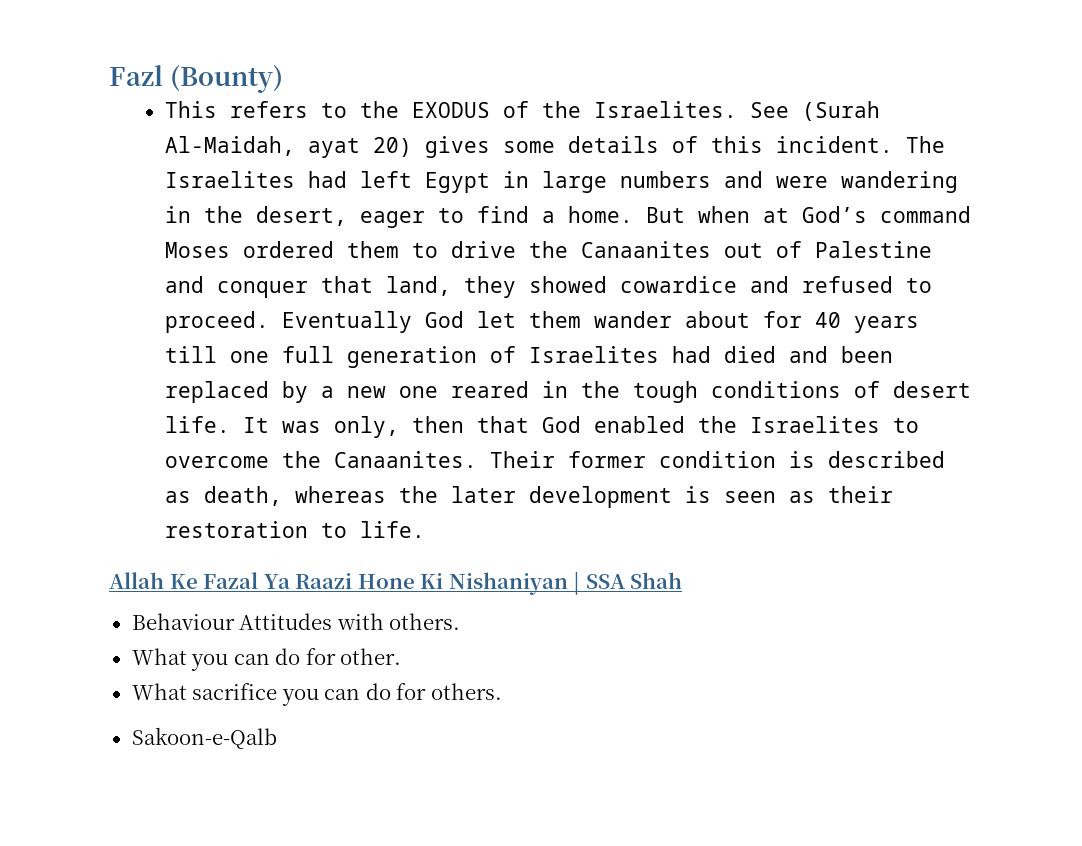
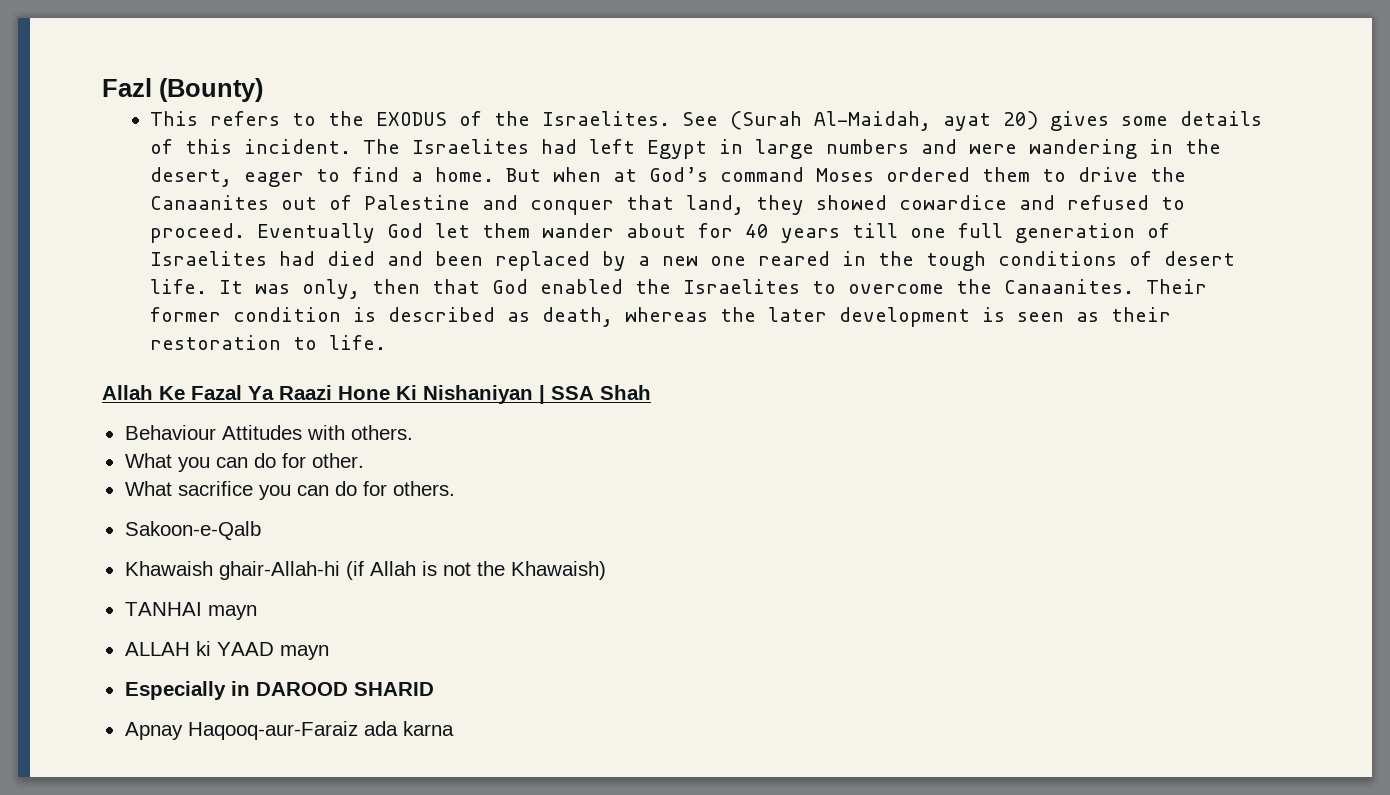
+ Khawaish ghair-Allah-hi (if Allah is not the Khawaish)
+ TANHAI mayn
+ ALLAH ki YAAD mayn
+ Especially in DAROOD SHARID
+ Apnay Haqooq-aur-Faraiz ada karna

